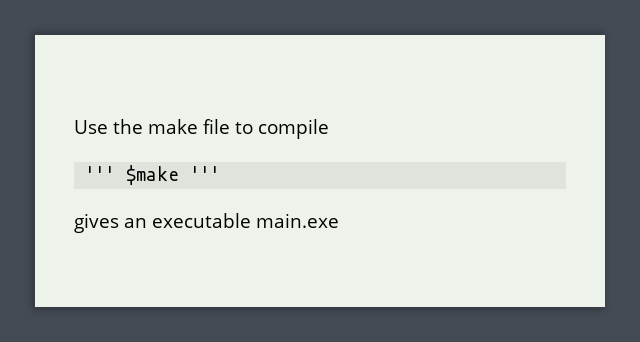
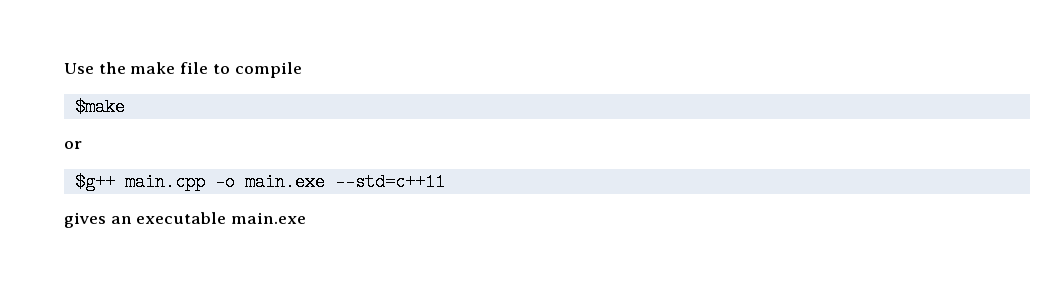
- ''' $make '''
+ $make
+ or
+ $g++ main.cpp -o main.exe --std=c++11

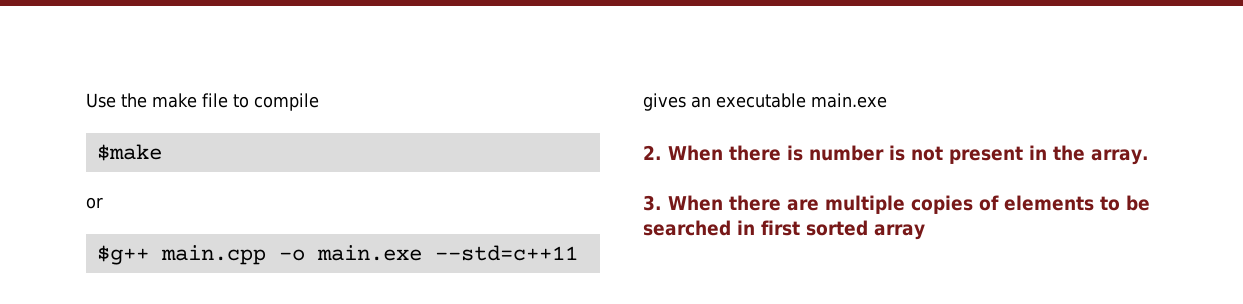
+ 2. When there is number is not present in the array.
+ 3. When there are multiple copies of elements to be searched in first sorted array

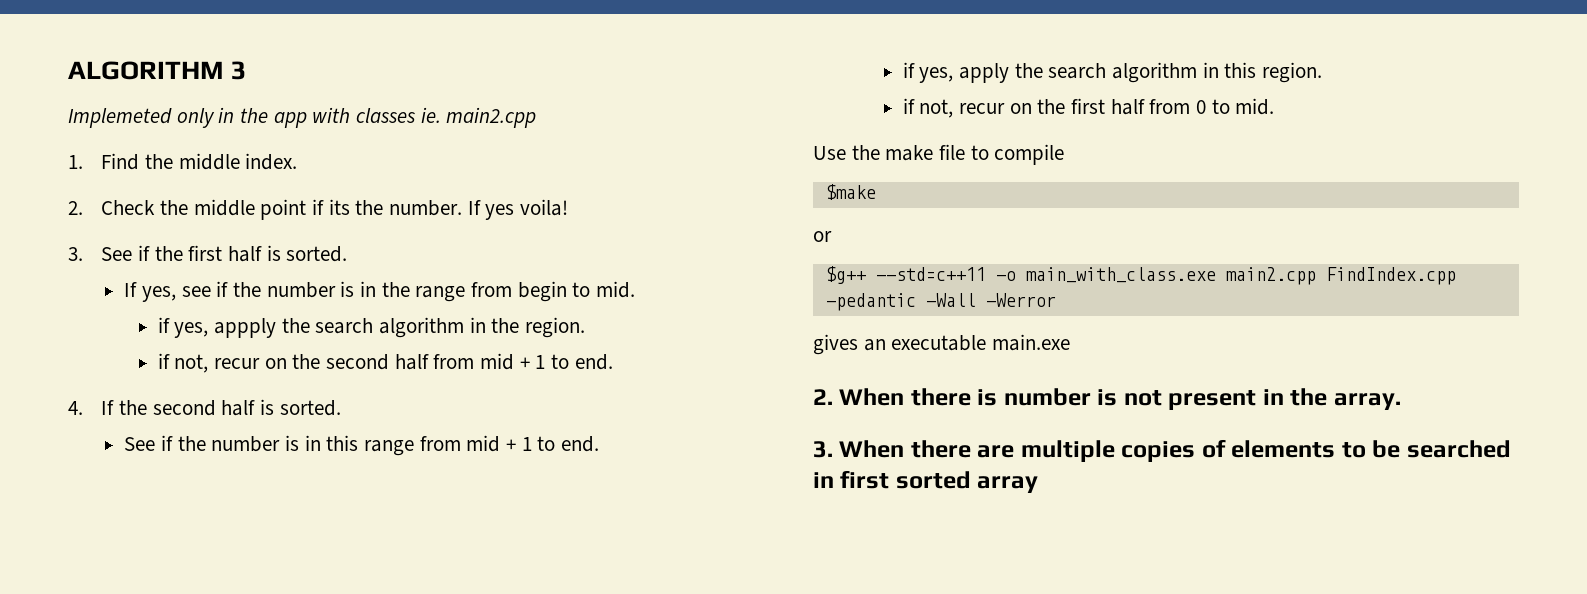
+ ALGORITHM 3
+ Implemeted only in the app with classes ie. main2.cpp
+ 1. Find the middle index.
+ 2. Check the middle point if its the number. If yes voila!
+ 3. See if the first half is sorted.
+ If yes, see if the number is in the range from begin to mid.
+ if yes, appply the search algorithm in the region.
+ if not, recur on the second half from mid + 1 to end.
+ 4. If the second half is sorted.
+ See if the number is in this range from mid + 1 to end.
+ if yes, apply the search algorithm in this region.
+ if not, recur on the first half from 0 to mid.
- $g++ main.cpp -o main.exe --std=c++11
+ $g++ --std=c++11 -o main_with_class.exe main2.cpp FindIndex.cpp -pedantic -Wall -Werror

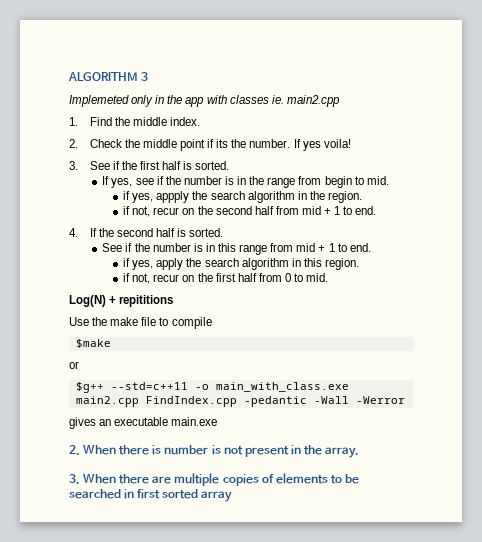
+ Log(N) + repititions

